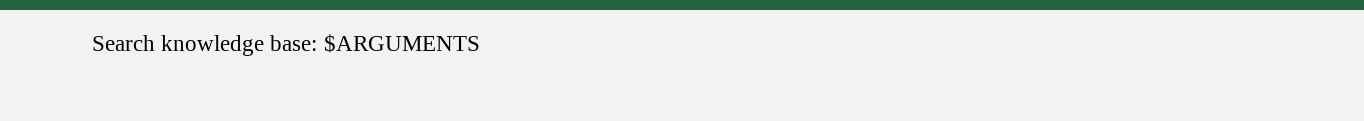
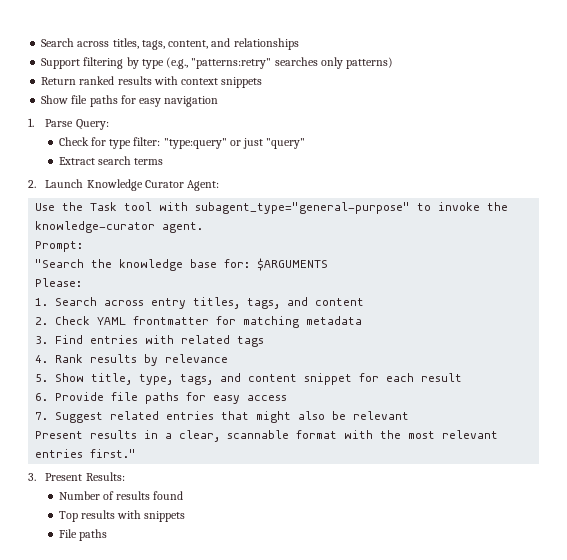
- Search knowledge base: $ARGUMENTS
+ Search across titles, tags, content, and relationships
+ Support filtering by type (e.g., "patterns:retry" searches only patterns)
+ Return ranked results with context snippets
+ Show file paths for easy navigation
+ 1. Parse Query:
+ Check for type filter: "type:query" or just "query"
+ Extract search terms
+ 2. Launch Knowledge Curator Agent:
+ Use the Task tool with subagent_type="general-purpose" to invoke the knowledge-curator agent.
+ Prompt:
+ "Search the knowledge base for: $ARGUMENTS
+ Please:
+ 1. Search across entry titles, tags, and content
+ 2. Check YAML frontmatter for matching metadata
+ 3. Find entries with related tags
+ 4. Rank results by relevance
+ 5. Show title, type, tags, and content snippet for each result
+ 6. Provide file paths for easy access
+ 7. Suggest related entries that might also be relevant
+ Present results in a clear, scannable format with the most relevant entries first."
+ 3. Present Results:
+ Number of results found
+ Top results with snippets
+ File paths

